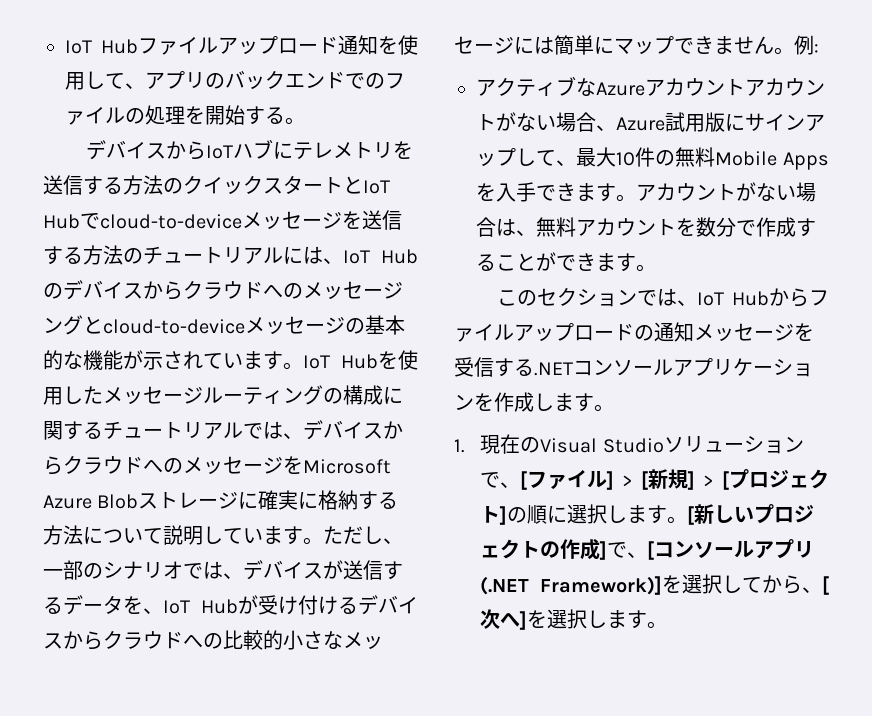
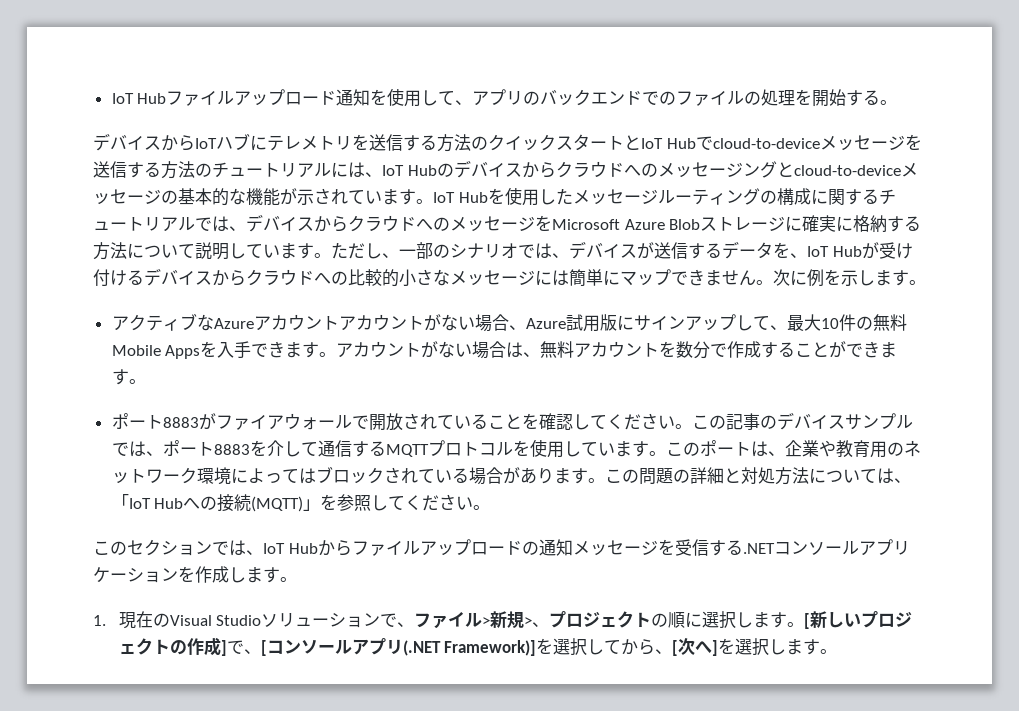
- 例:
+ 次に例を示します。
+ ポート8883がファイアウォールで開放されていることを確認してください。この記事のデバイスサンプルでは、ポート8883を介して通信するMQTTプロトコルを使用しています。このポートは、企業や教育用のネットワーク環境によってはブロックされている場合があります。この問題の詳細と対処方法については、「IoT Hubへの接続(MQTT)」を参照してください。
- 1.現在のVisual Studioソリューションで、[ファイル] > [新規] > [プロジェクト]の順に選択します。
+ 1.現在のVisual Studioソリューションで、ファイル>新規>、プロジェクトの順に選択します。

